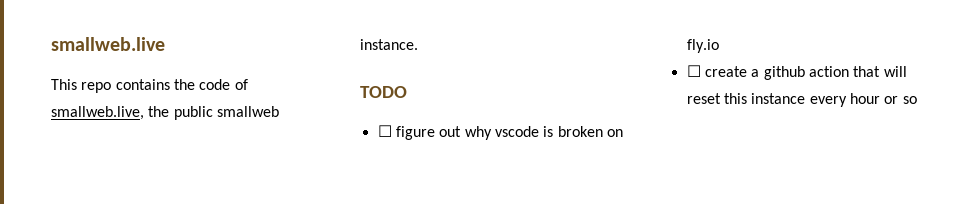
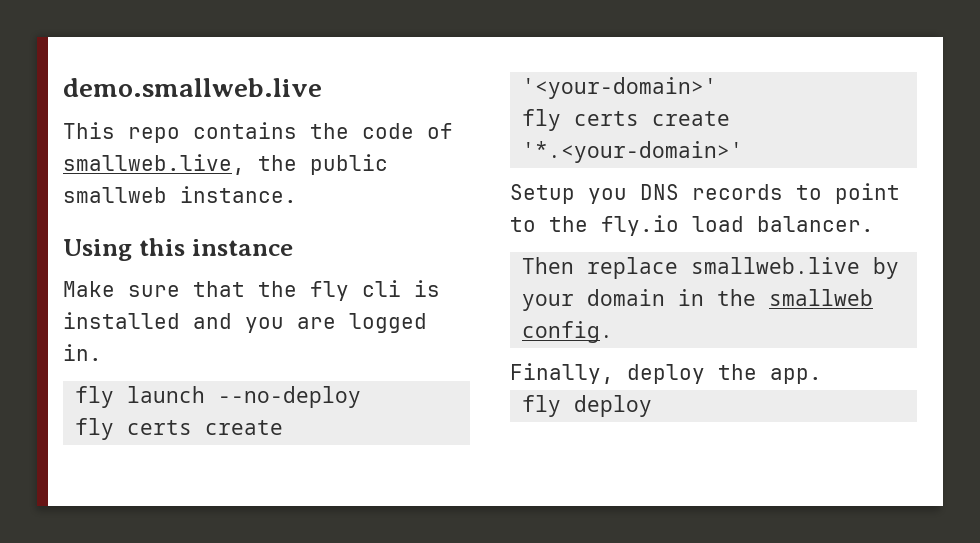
- smallweb.live
+ demo.smallweb.live
- TODO
- ☐ figure out why vscode is broken on fly.io
- ☐ create a github action that will reset this instance every hour or so
+ Using this instance
+ Make sure that the fly cli is installed and you are logged in.
+ fly launch --no-deploy
+ fly certs create '<your-domain>'
+ fly certs create '*.<your-domain>'
+ Setup you DNS records to point to the fly.io load balancer.
+ Then replace smallweb.live by your domain in the smallweb config.
+ Finally, deploy the app.
+ fly deploy

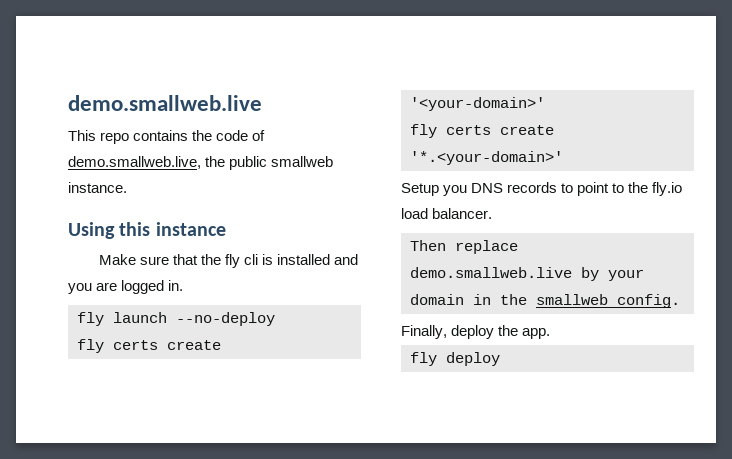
- This repo contains the code of smallweb.live, the public smallweb instance.
+ This repo contains the code of demo.smallweb.live, the public smallweb instance.
- Then replace smallweb.live by your domain in the smallweb config.
+ Then replace demo.smallweb.live by your domain in the smallweb config.

